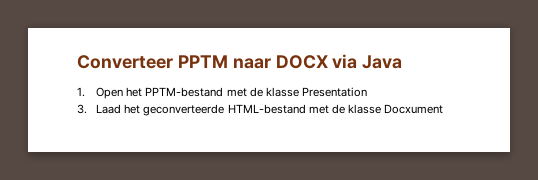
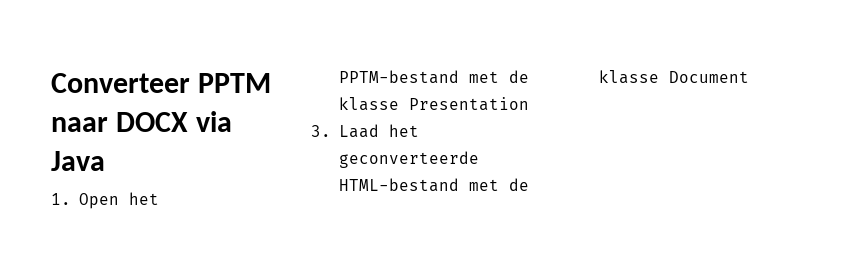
- 3. Laad het geconverteerde HTML-bestand met de klasse Docxument
+ 3. Laad het geconverteerde HTML-bestand met de klasse Document

